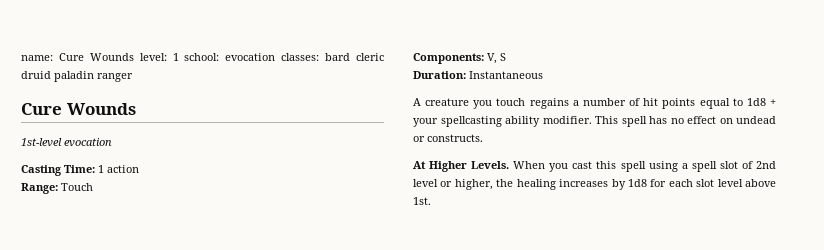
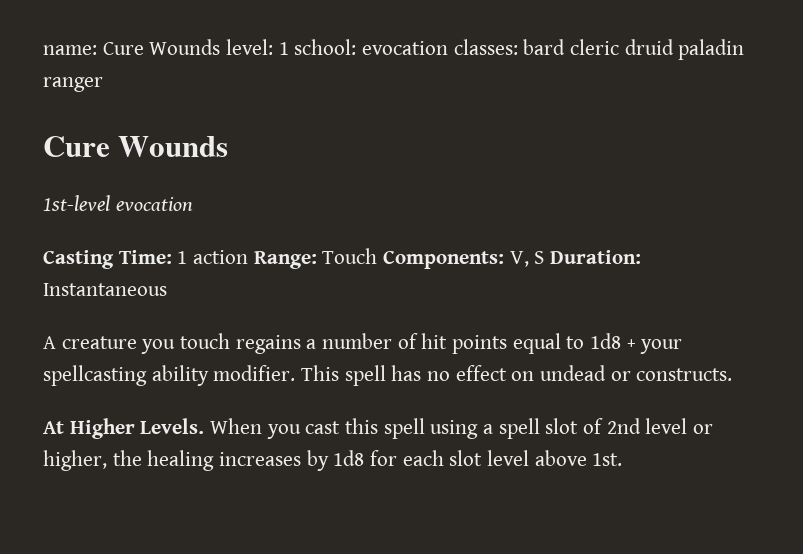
- Casting Time: 1 action
- Range: Touch
- Components: V, S
- Duration: Instantaneous
+ Casting Time: 1 action Range: Touch Components: V, S Duration: Instantaneous

